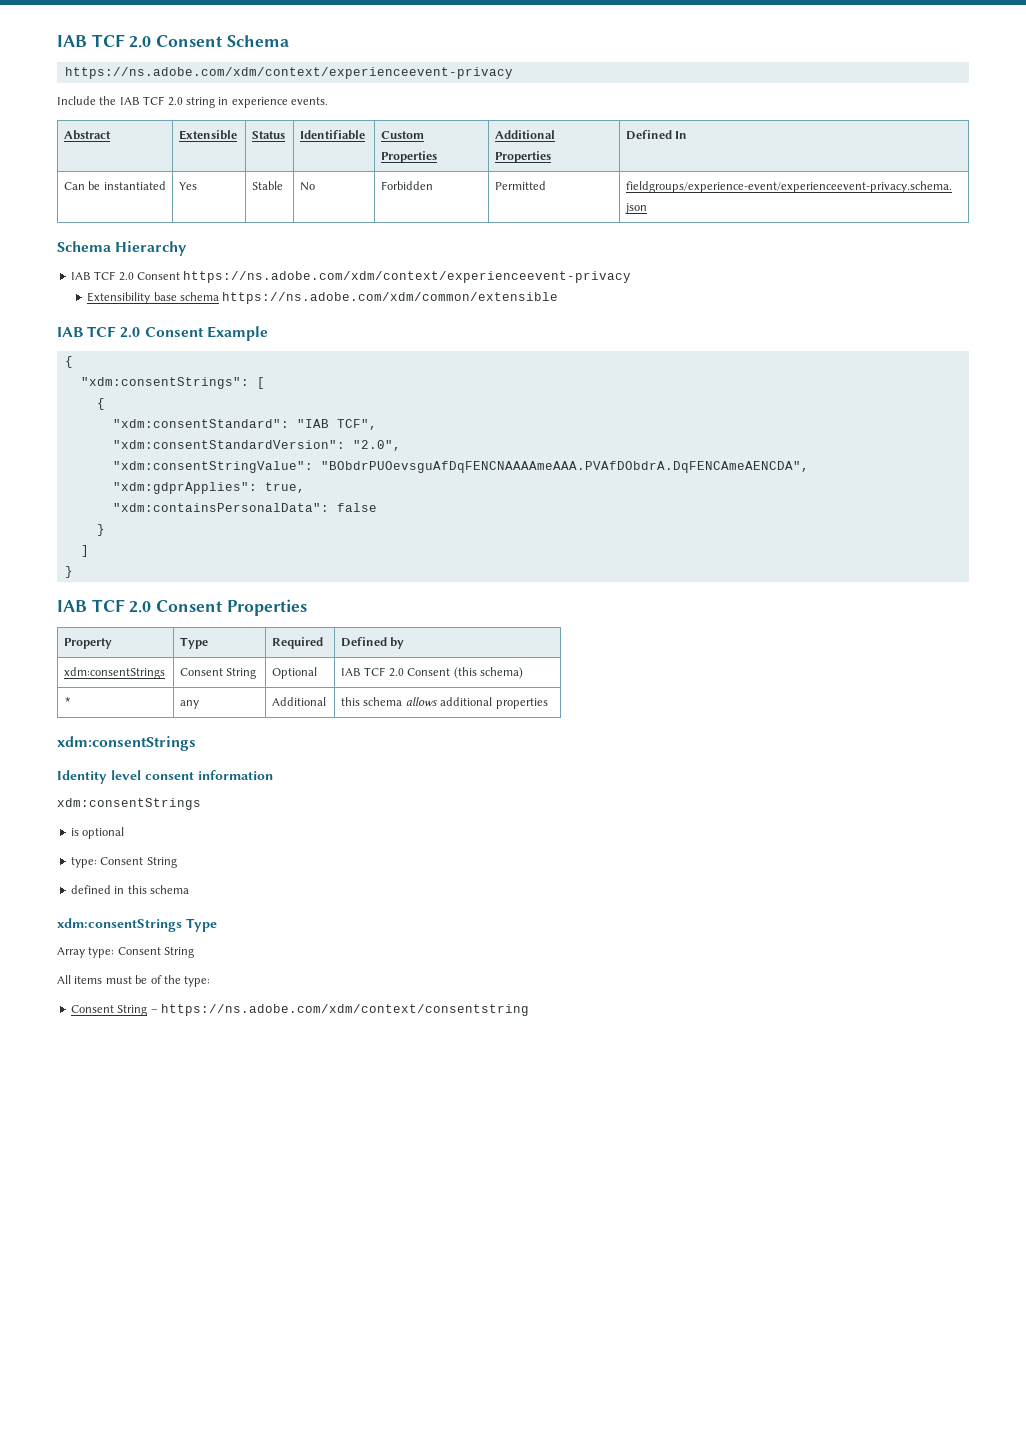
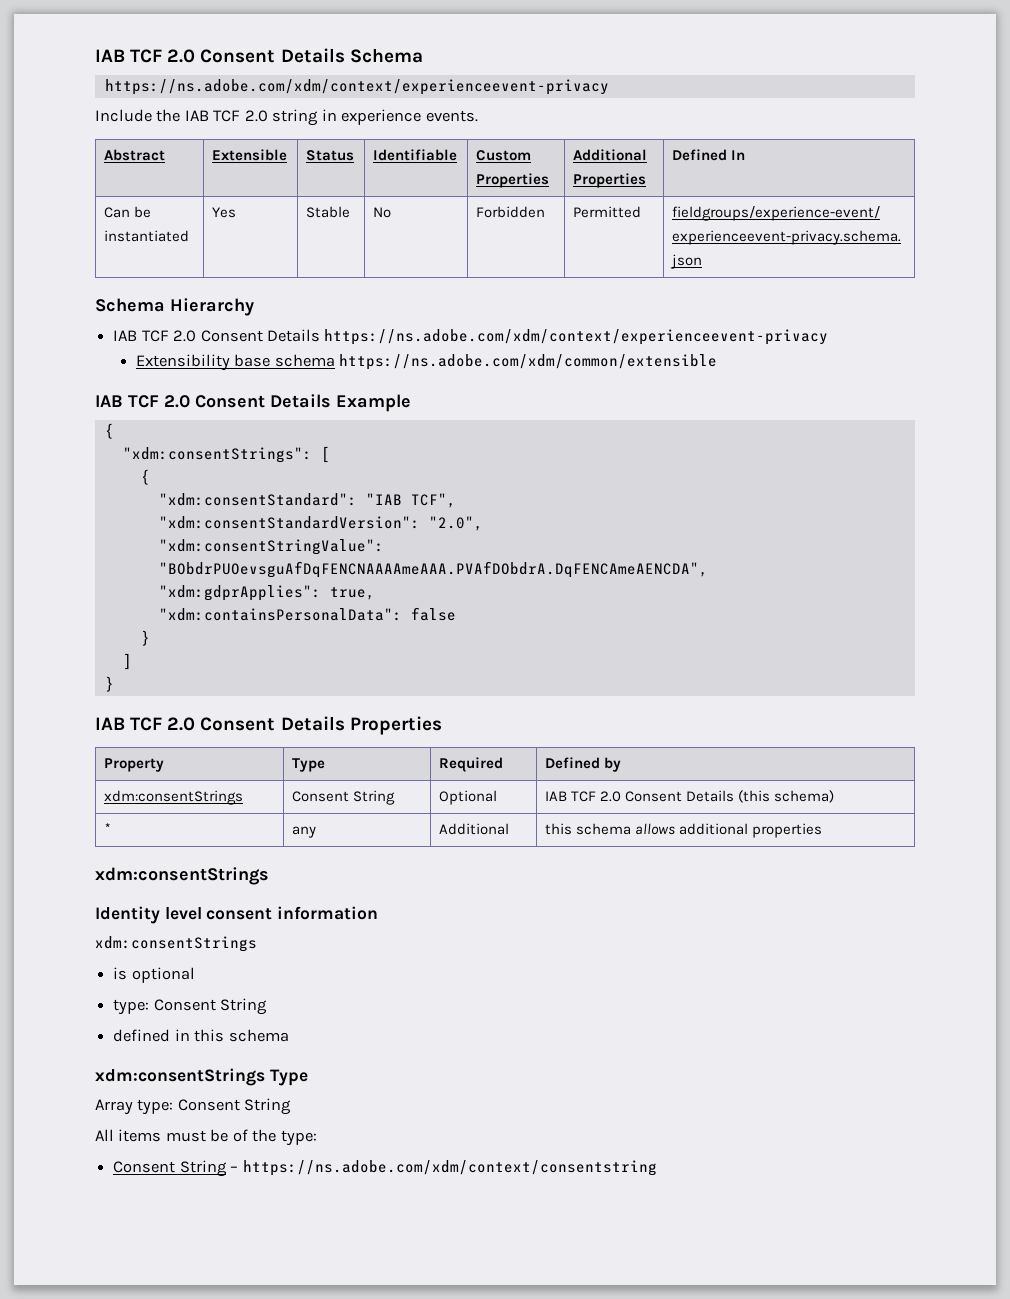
- IAB TCF 2.0 Consent Schema
+ IAB TCF 2.0 Consent Details Schema
- IAB TCF 2.0 Consent https://ns.adobe.com/xdm/context/experienceevent-privacy
+ IAB TCF 2.0 Consent Details https://ns.adobe.com/xdm/context/experienceevent-privacy
- IAB TCF 2.0 Consent Example
+ IAB TCF 2.0 Consent Details Example
- IAB TCF 2.0 Consent Properties
+ IAB TCF 2.0 Consent Details Properties
- xdm:consentStrings | Consent String | Optional | IAB TCF 2.0 Consent (this schema)
+ xdm:consentStrings | Consent String | Optional | IAB TCF 2.0 Consent Details (this schema)

